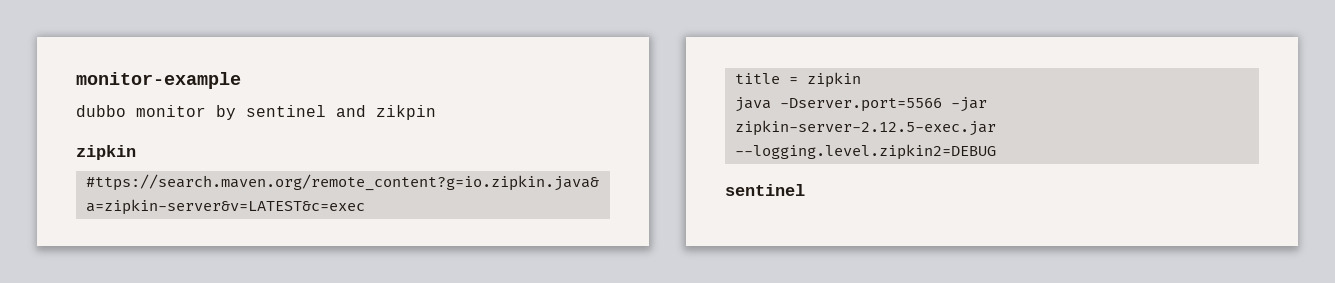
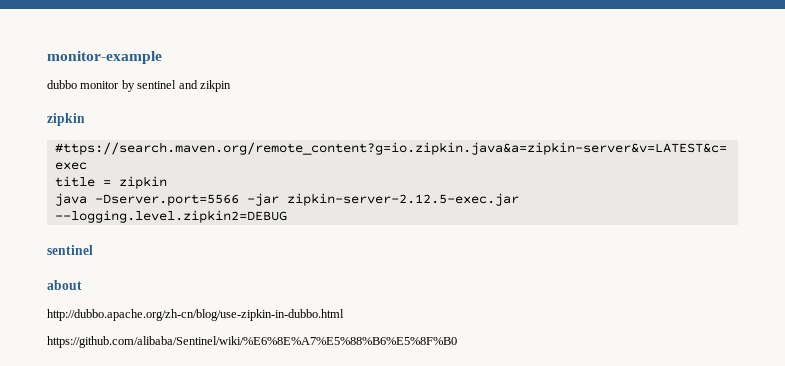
+ about
+ http://dubbo.apache.org/zh-cn/blog/use-zipkin-in-dubbo.html
+ https://github.com/alibaba/Sentinel/wiki/%E6%8E%A7%E5%88%B6%E5%8F%B0

